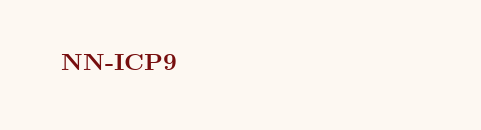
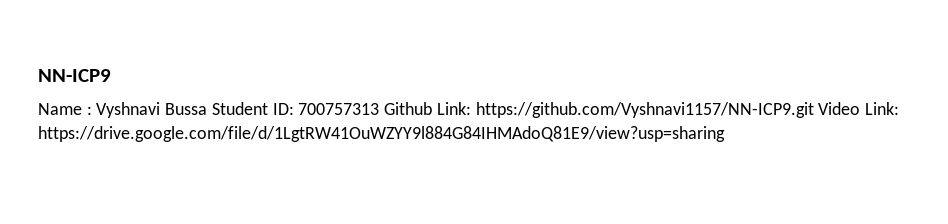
+ Name : Vyshnavi Bussa Student ID: 700757313 Github Link: https://github.com/Vyshnavi1157/NN-ICP9.git Video Link: https://drive.google.com/file/d/1LgtRW41OuWZYY9l884G84IHMAdoQ81E9/view?usp=sharing

